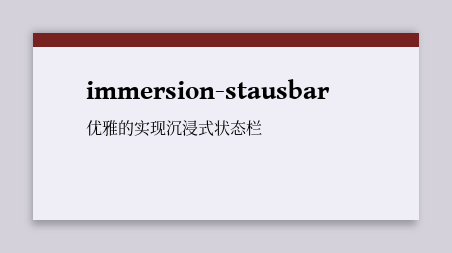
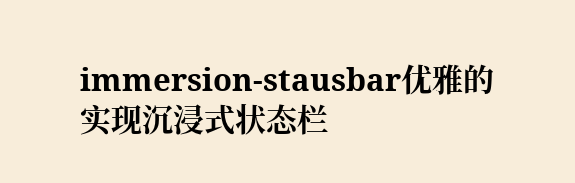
- immersion-stausbar
- 优雅的实现沉浸式状态栏
+ immersion-stausbar优雅的实现沉浸式状态栏

